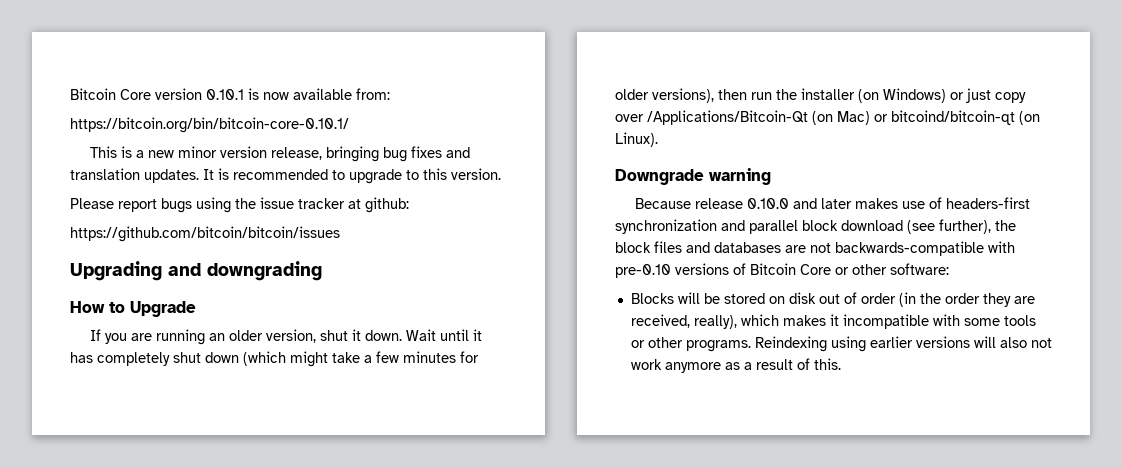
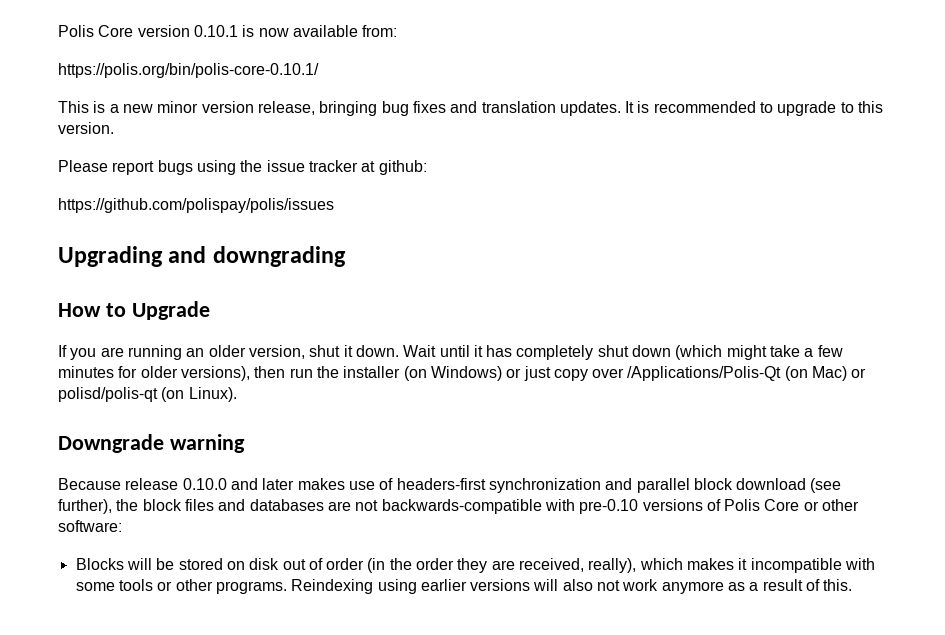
- Bitcoin Core version 0.10.1 is now available from:
+ Polis Core version 0.10.1 is now available from:
- https://bitcoin.org/bin/bitcoin-core-0.10.1/
+ https://polis.org/bin/polis-core-0.10.1/
- https://github.com/bitcoin/bitcoin/issues
+ https://github.com/polispay/polis/issues
- Wait until it has completely shut down (which might take a few minutes for older versions), then run the installer (on Windows) or just copy over /Applications/Bitcoin-Qt (on Mac) or bitcoind/bitcoin-qt (on Linux).
+ Wait until it has completely shut down (which might take a few minutes for older versions), then run the installer (on Windows) or just copy over /Applications/Polis-Qt (on Mac) or polisd/polis-qt (on Linux).
- Because release 0.10.0 and later makes use of headers-first synchronization and parallel block download (see further), the block files and databases are not backwards-compatible with pre-0.10 versions of Bitcoin Core or other software:
+ Because release 0.10.0 and later makes use of headers-first synchronization and parallel block download (see further), the block files and databases are not backwards-compatible with pre-0.10 versions of Polis Core or other software:

